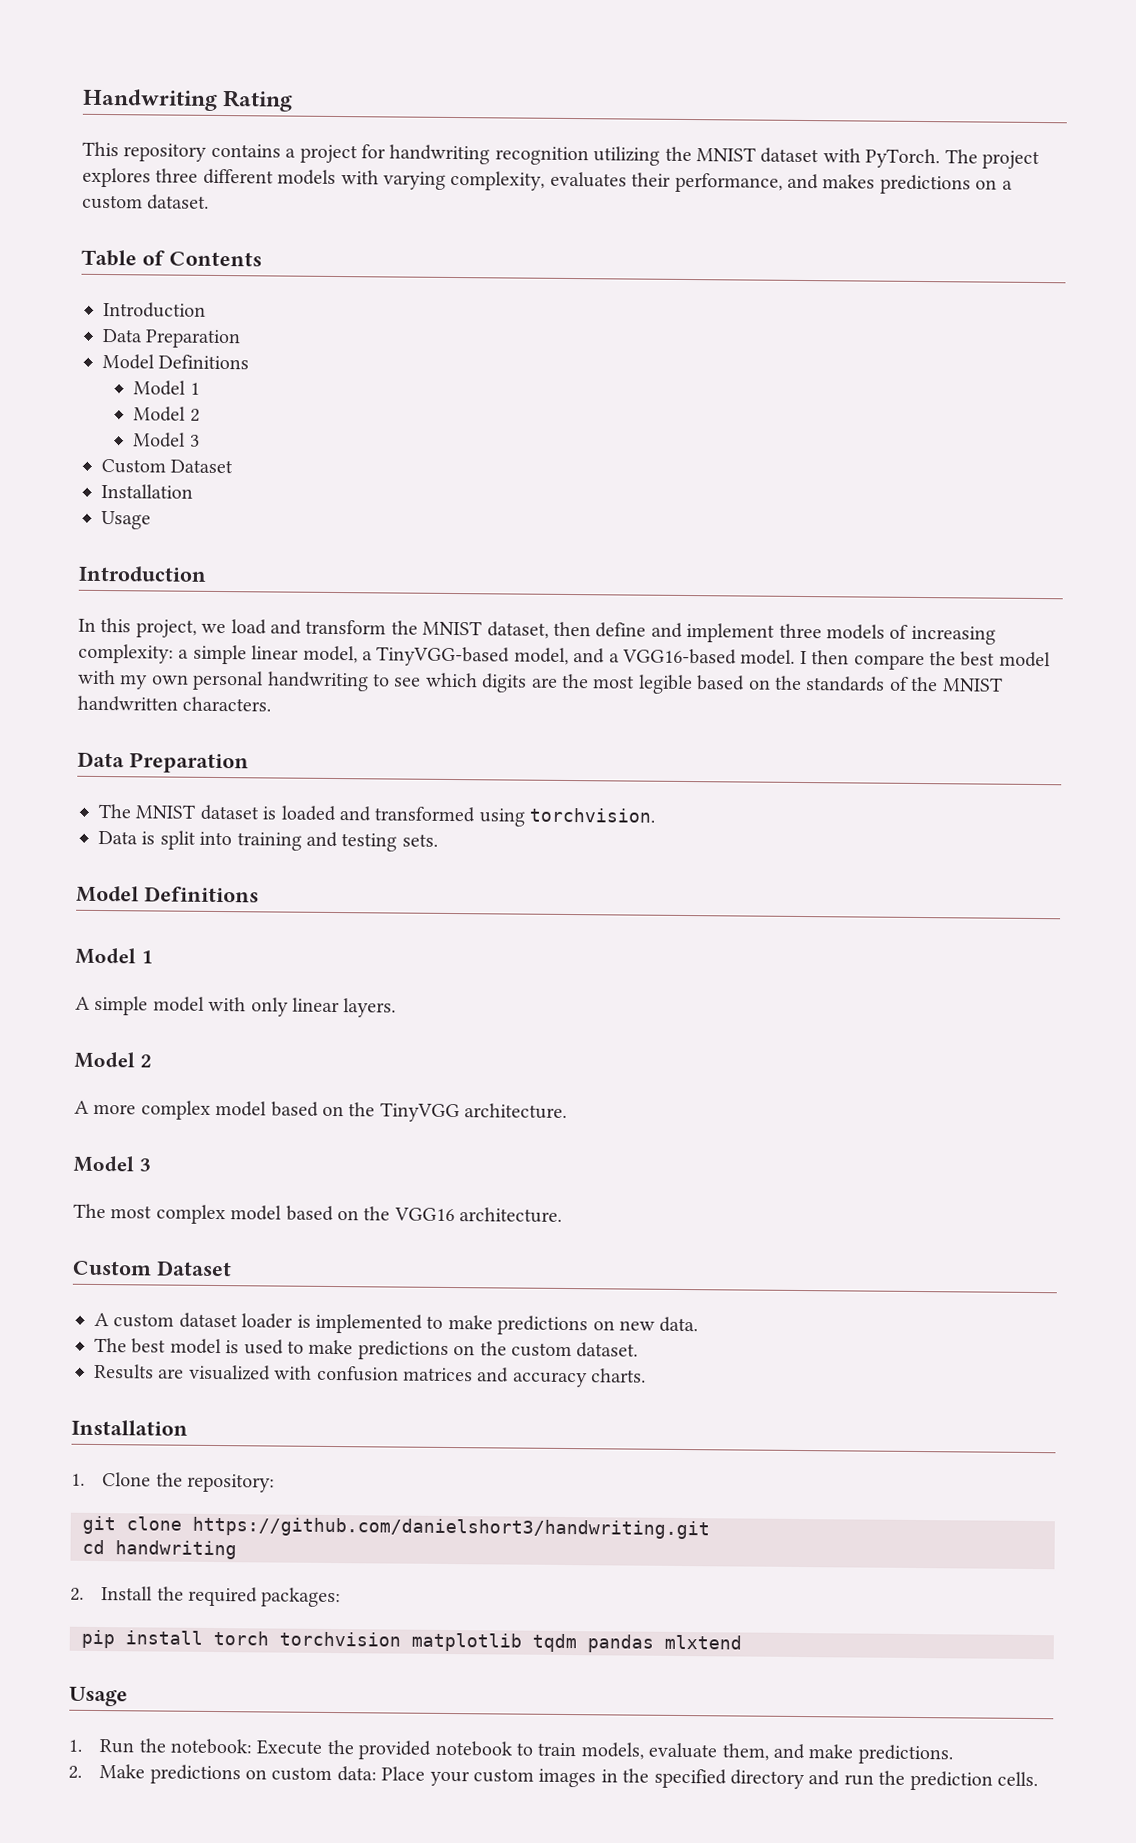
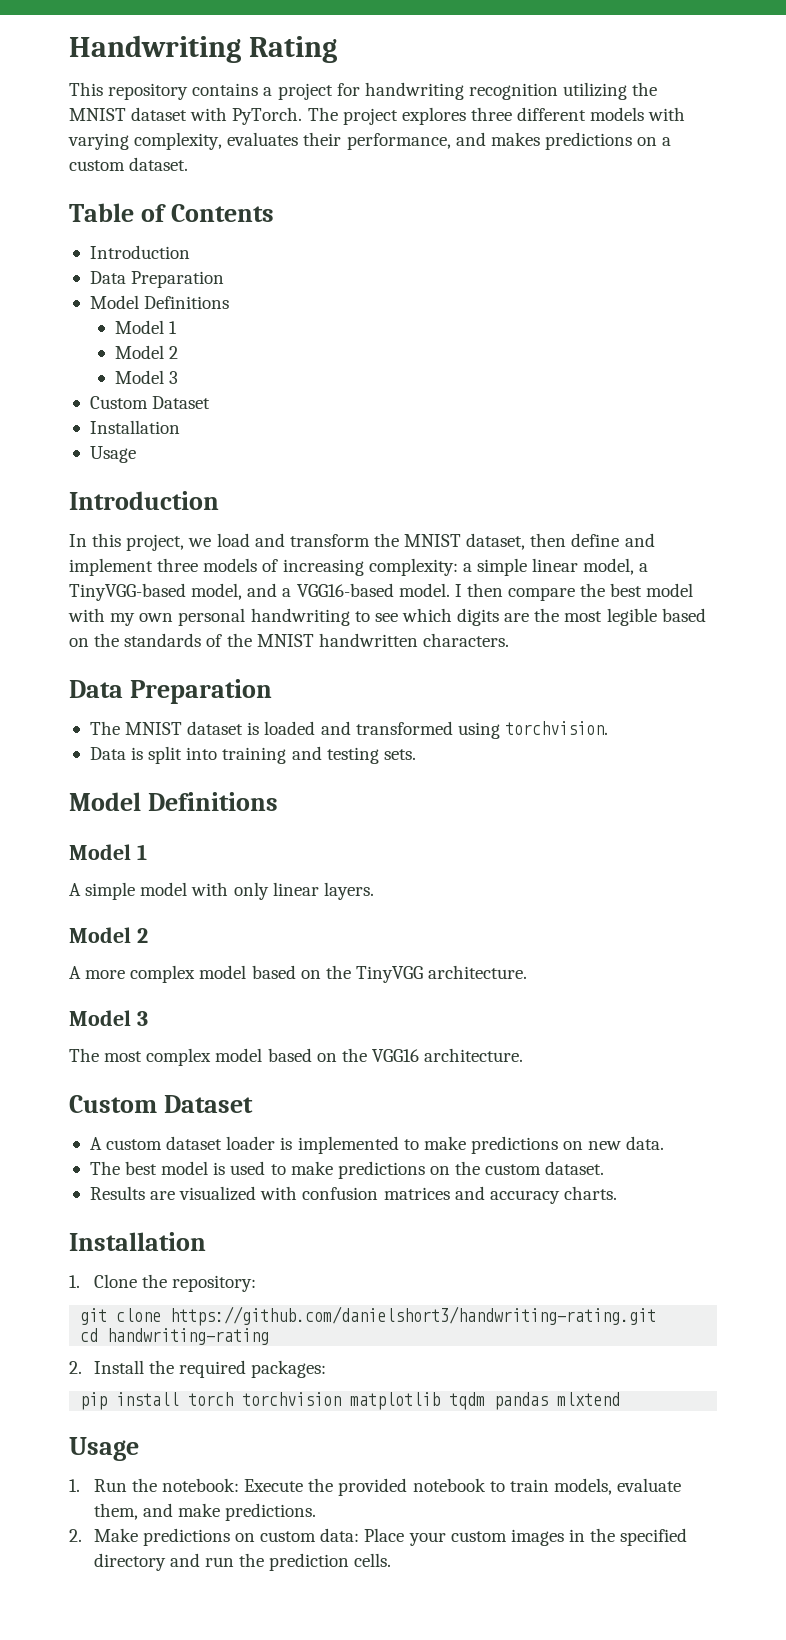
- git clone https://github.com/danielshort3/handwriting.git
+ git clone https://github.com/danielshort3/handwriting-rating.git
- cd handwriting
+ cd handwriting-rating

